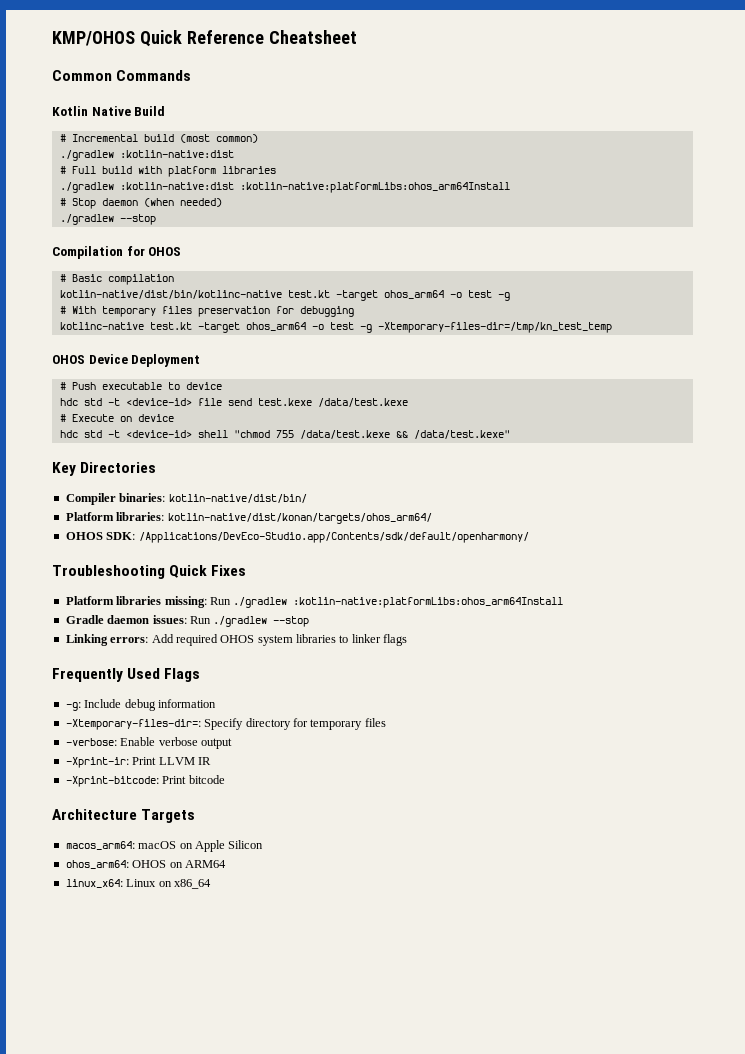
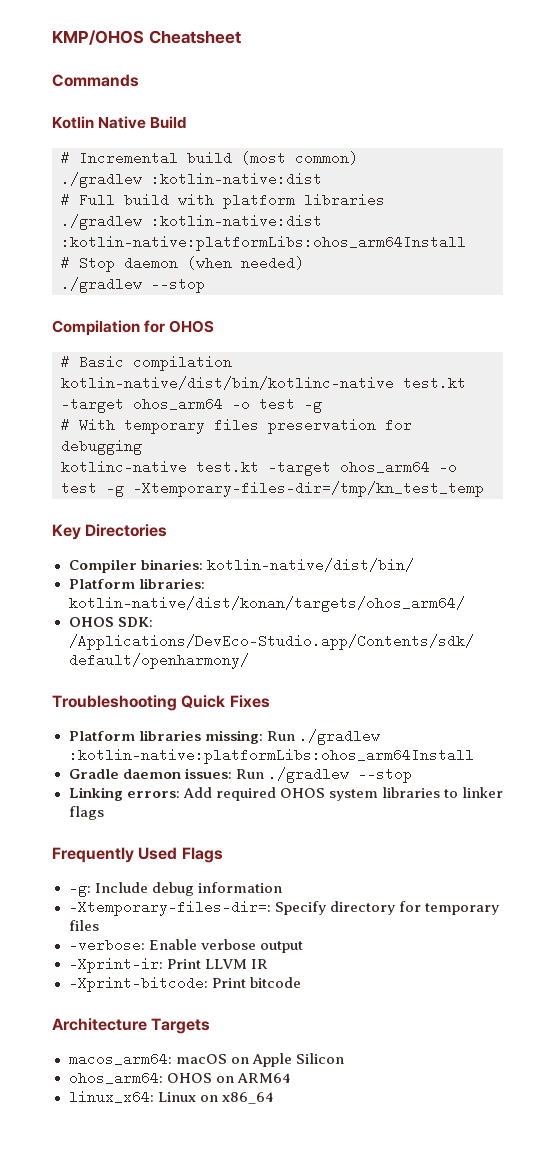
- KMP/OHOS Quick Reference Cheatsheet
+ KMP/OHOS Cheatsheet
- Common Commands
+ Commands
- OHOS Device Deployment
- # Push executable to device
- hdc std -t <device-id> file send test.kexe /data/test.kexe
- # Execute on device
- hdc std -t <device-id> shell "chmod 755 /data/test.kexe && /data/test.kexe"

